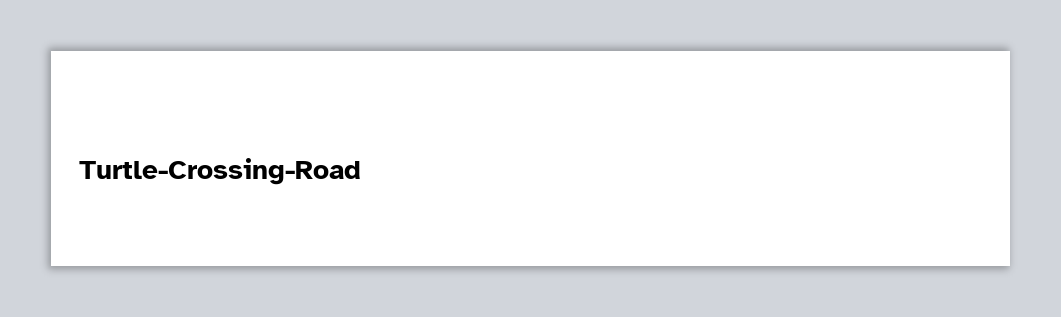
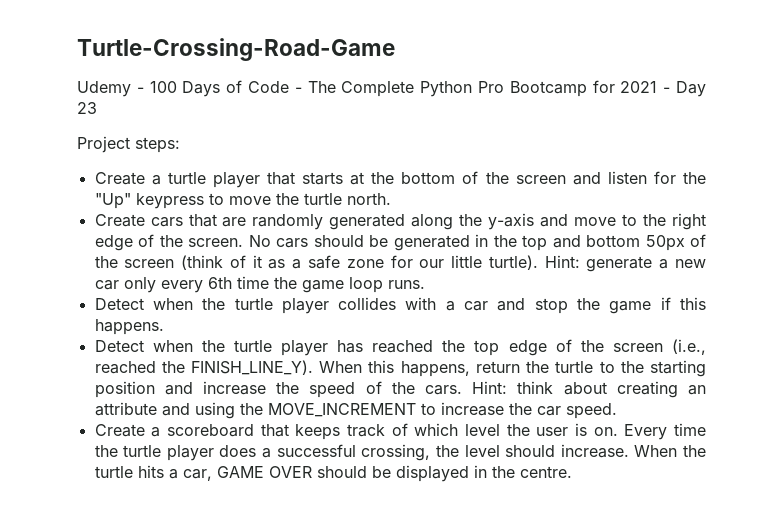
- Turtle-Crossing-Road
+ Turtle-Crossing-Road-Game
+ Udemy - 100 Days of Code - The Complete Python Pro Bootcamp for 2021 - Day 23
+ Project steps:
+ Create a turtle player that starts at the bottom of the screen and listen for the "Up" keypress to move the turtle north.
+ Create cars that are randomly generated along the y-axis and move to the right edge of the screen. No cars should be generated in the top and bottom 50px of the screen (think of it as a safe zone for our little turtle). Hint: generate a new car only every 6th time the game loop runs.
+ Detect when the turtle player collides with a car and stop the game if this happens.
+ Detect when the turtle player has reached the top edge of the screen (i.e., reached the FINISH_LINE_Y). When this happens, return the turtle to the starting position and increase the speed of the cars. Hint: think about creating an attribute and using the MOVE_INCREMENT to increase the car speed.
+ Create a scoreboard that keeps track of which level the user is on. Every time the turtle player does a successful crossing, the level should increase. When the turtle hits a car, GAME OVER should be displayed in the centre.

